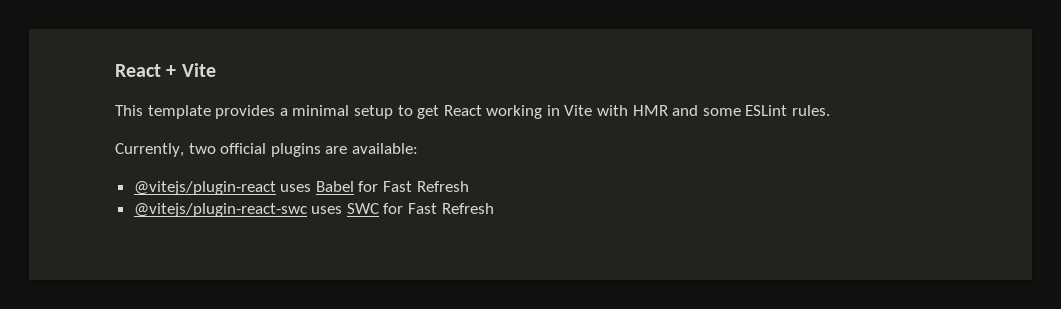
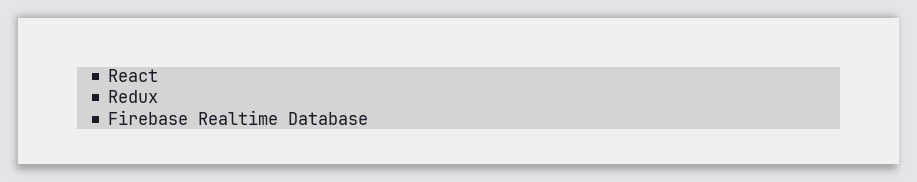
- React + Vite
- This template provides a minimal setup to get React working in Vite with HMR and some ESLint rules.
- Currently, two official plugins are available:
- @vitejs/plugin-react uses Babel for Fast Refresh
- @vitejs/plugin-react-swc uses SWC for Fast Refresh
+ React
+ Redux
+ Firebase Realtime Database

